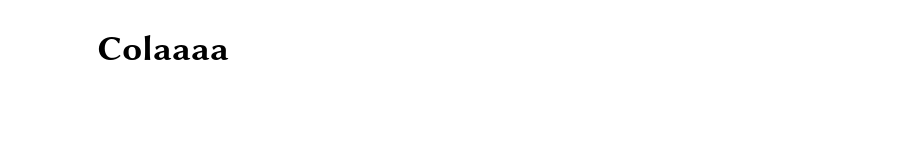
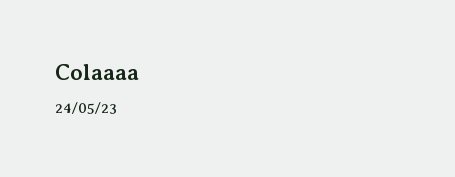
+ 24/05/23

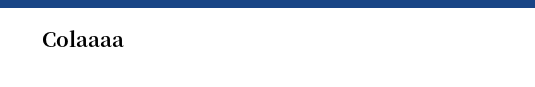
- 24/05/23

